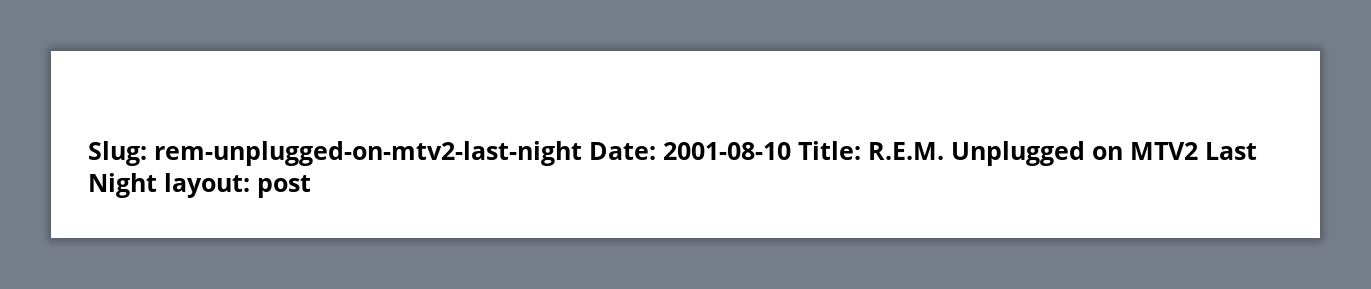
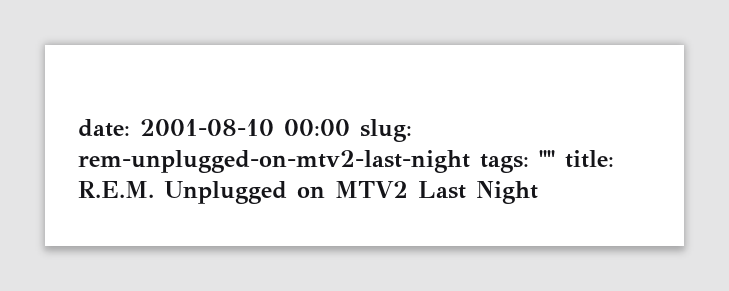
- Slug: rem-unplugged-on-mtv2-last-night Date: 2001-08-10 Title: R.E.M. Unplugged on MTV2 Last Night layout: post
+ date: 2001-08-10 00:00 slug: rem-unplugged-on-mtv2-last-night tags: "" title: R.E.M. Unplugged on MTV2 Last Night

